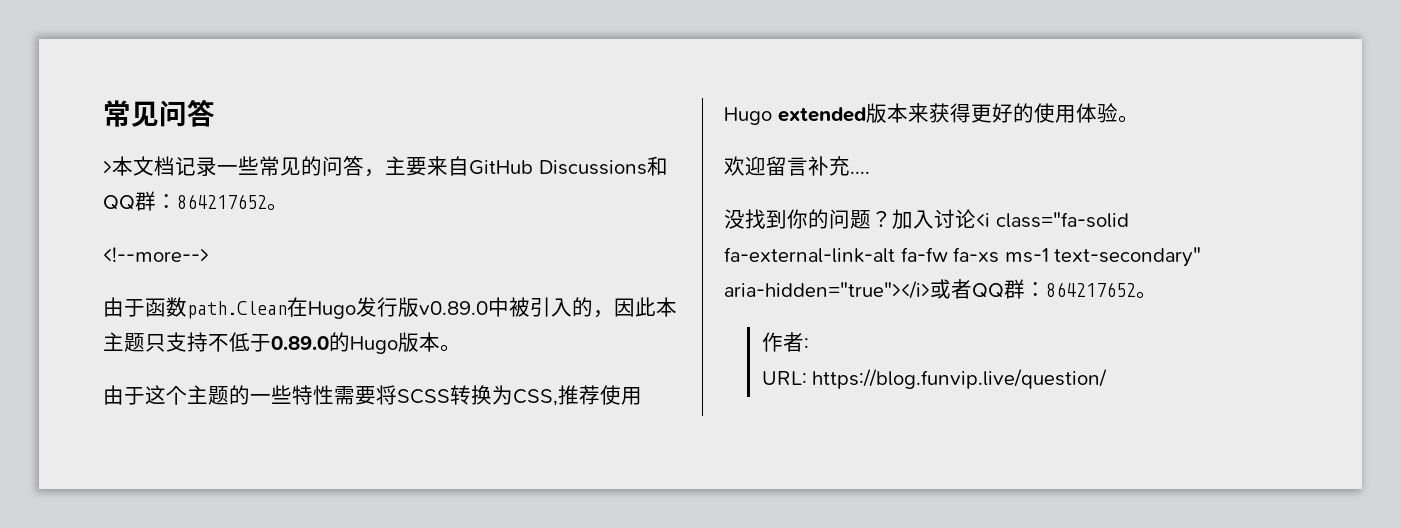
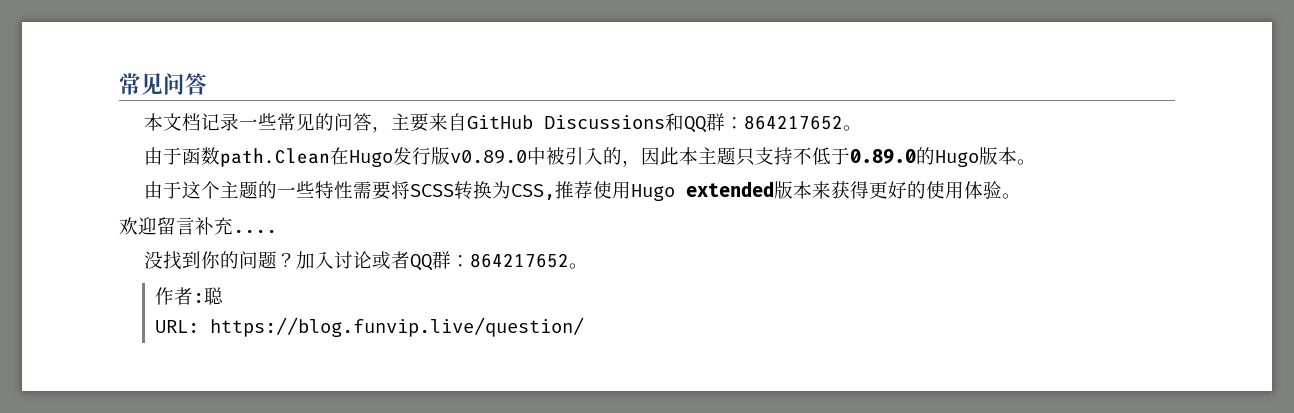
- >本文档记录一些常见的问答，主要来自GitHub Discussions和QQ群：864217652。
+ 本文档记录一些常见的问答，主要来自GitHub Discussions和QQ群：864217652。
- <!--more-->
- 加入讨论<i class="fa-solid fa-external-link-alt fa-fw fa-xs ms-1 text-secondary" aria-hidden="true"></i>或者QQ群：864217652。
+ 加入讨论或者QQ群：864217652。
- 作者:
+ 作者:聪

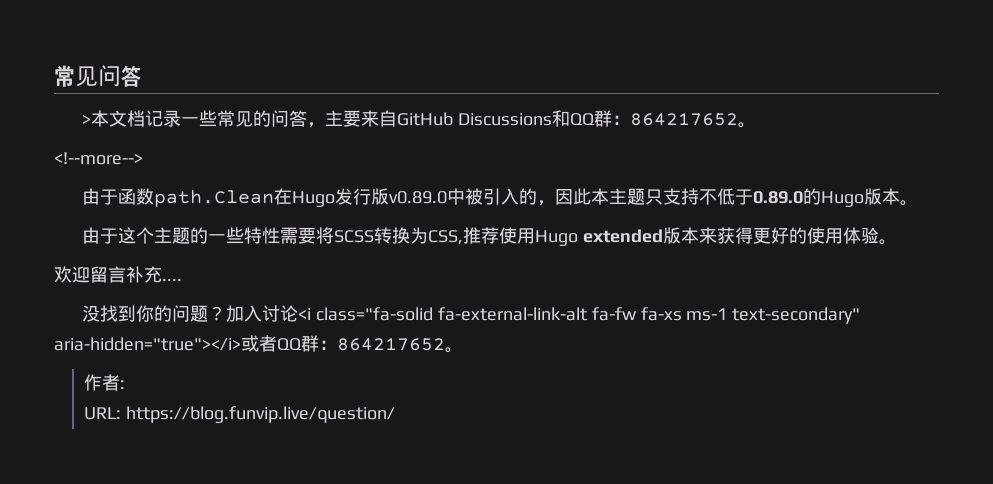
- 本文档记录一些常见的问答，主要来自GitHub Discussions和QQ群：864217652。
+ >本文档记录一些常见的问答，主要来自GitHub Discussions和QQ群：864217652。
+ <!--more-->
- 加入讨论或者QQ群：864217652。
+ 加入讨论<i class="fa-solid fa-external-link-alt fa-fw fa-xs ms-1 text-secondary" aria-hidden="true"></i>或者QQ群：864217652。
- 作者:聪
+ 作者:

